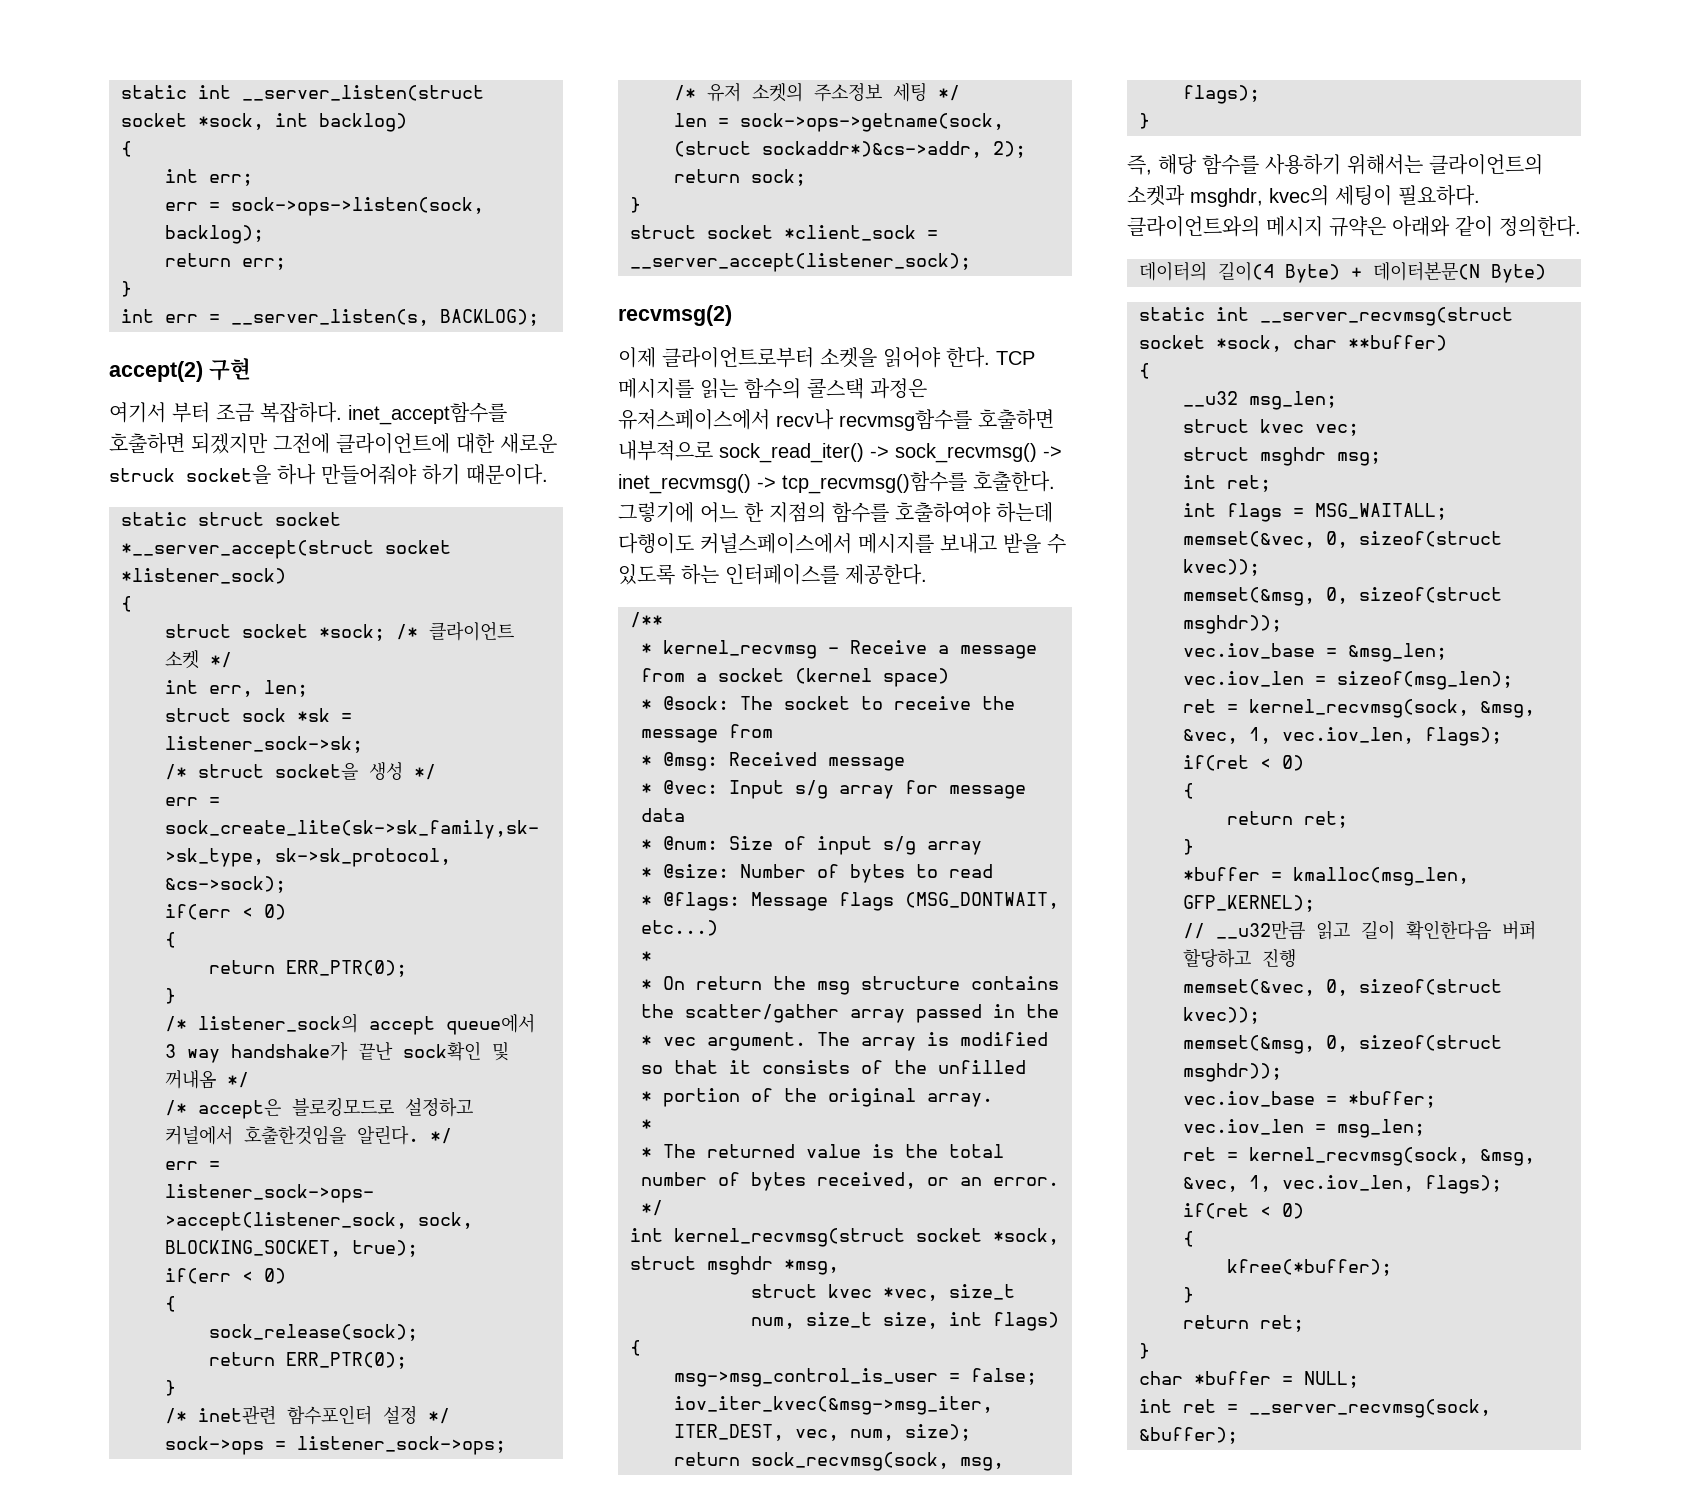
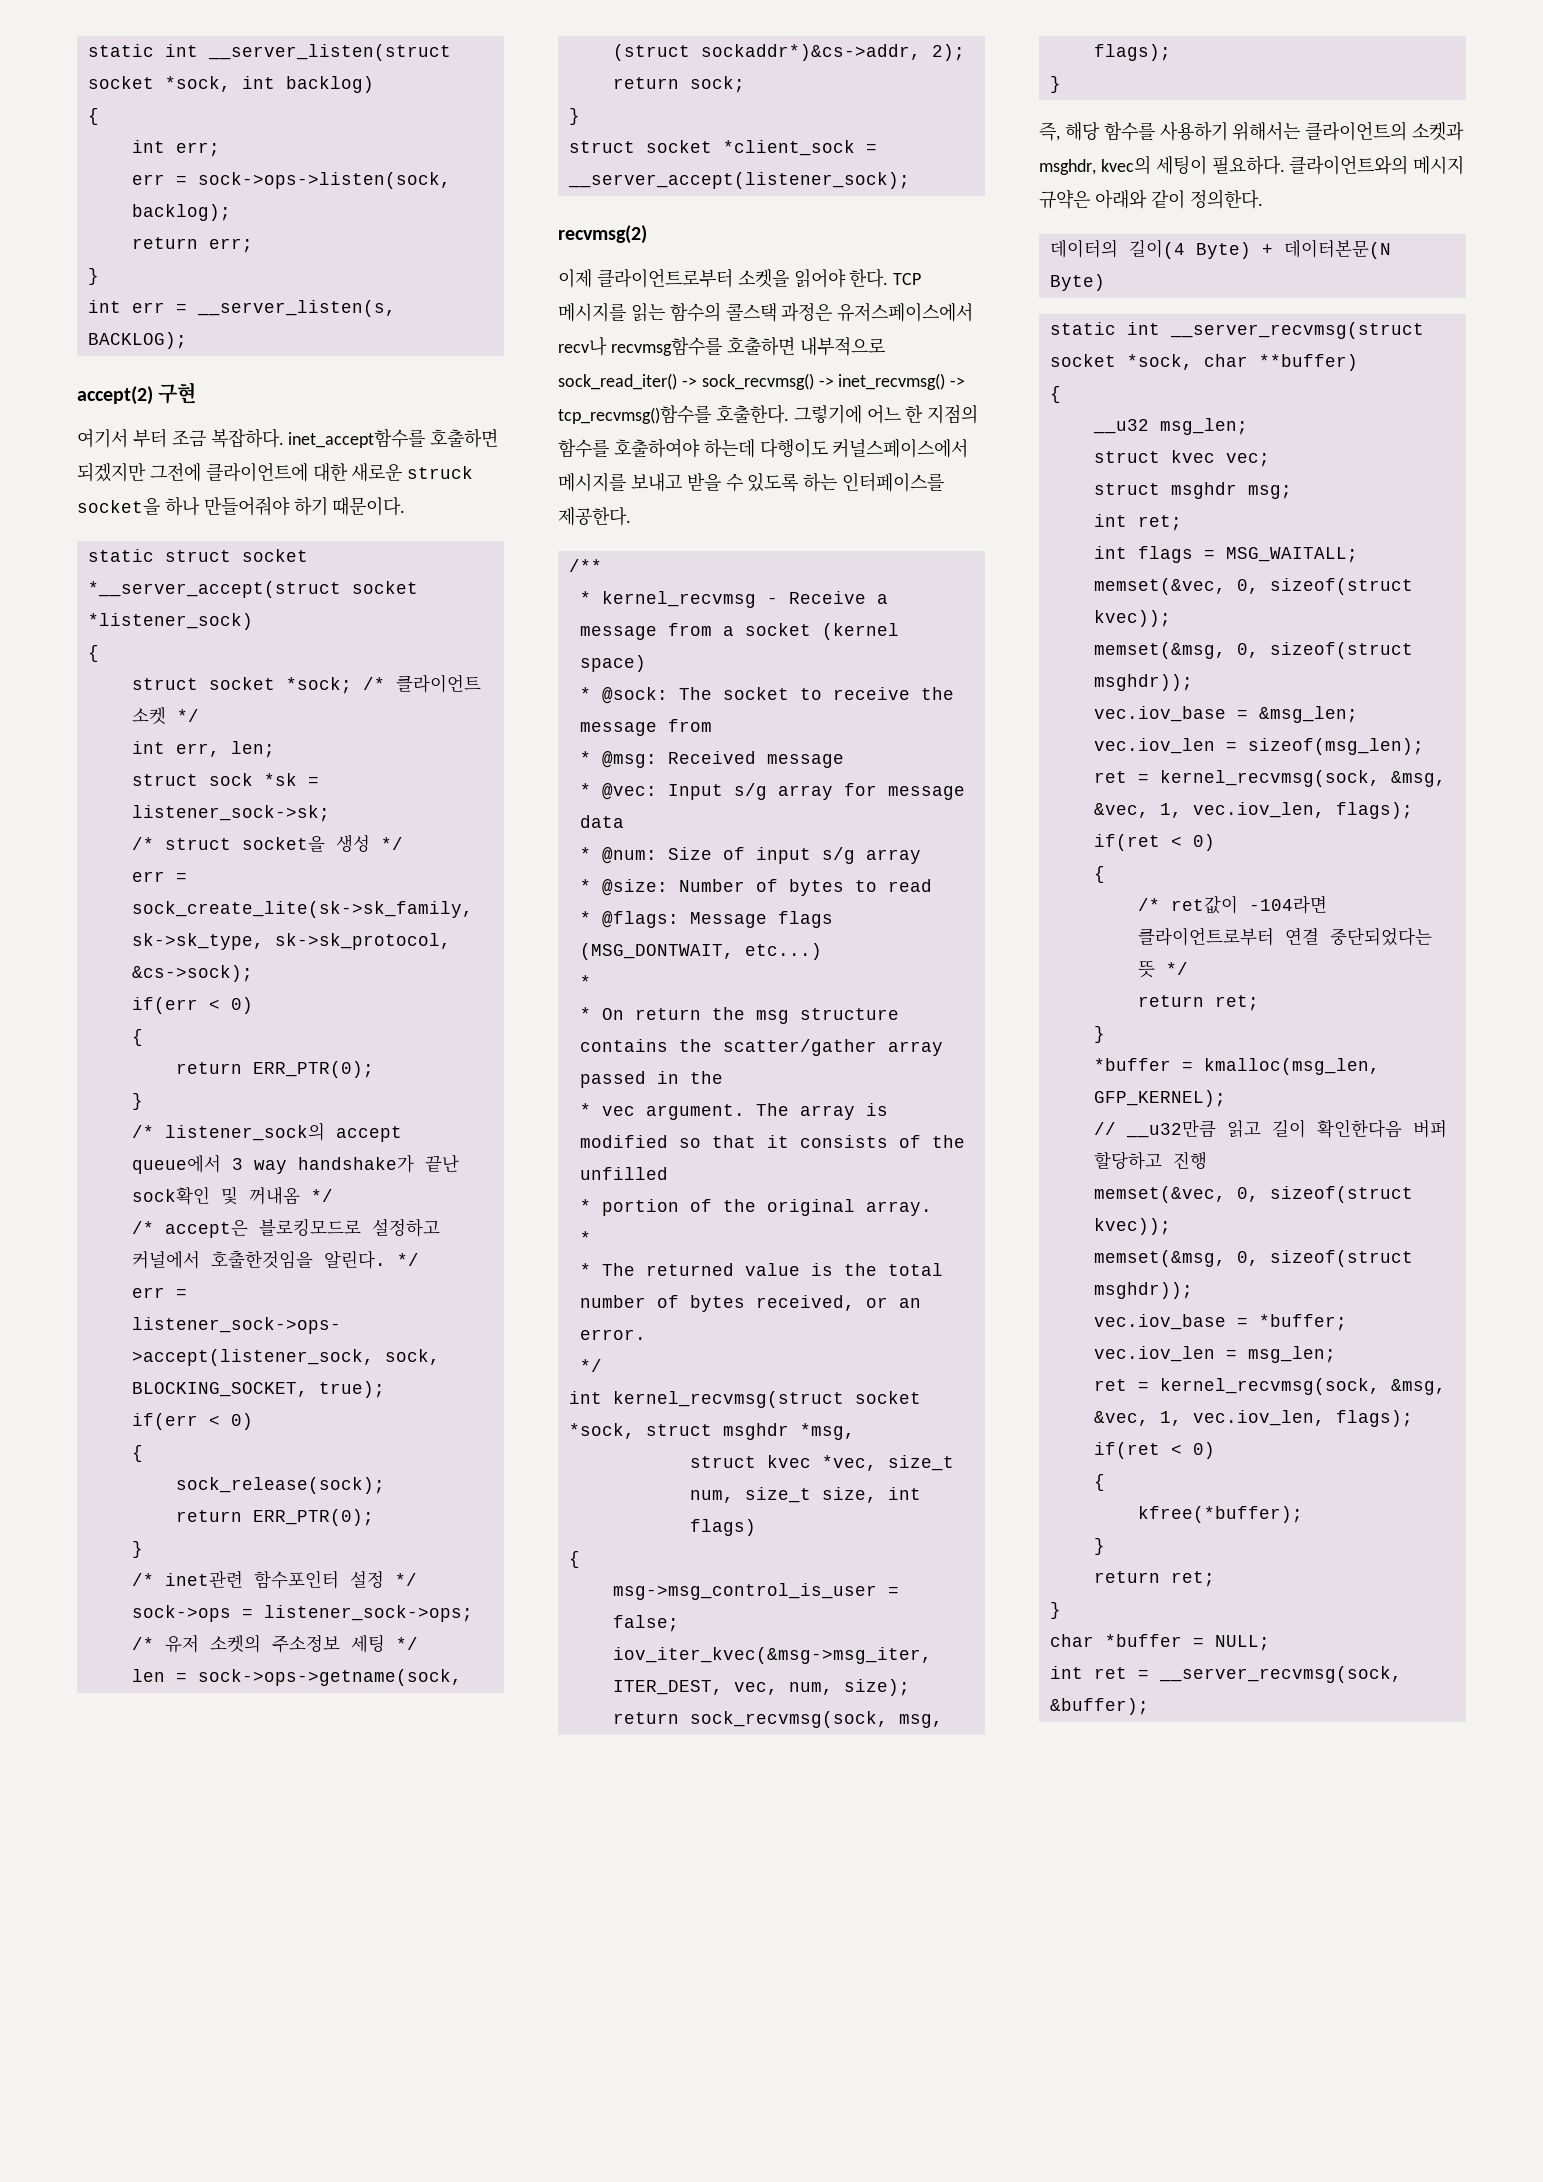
+ /* ret값이 -104라면 클라이언트로부터 연결 중단되었다는 뜻 */

